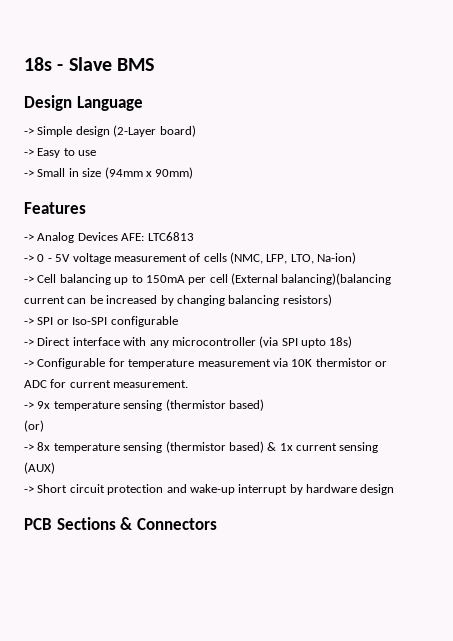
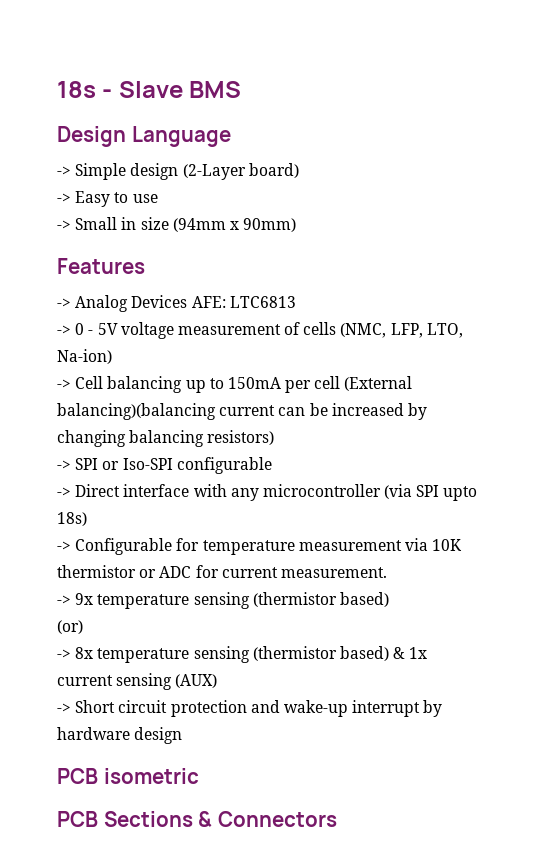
+ PCB isometric

